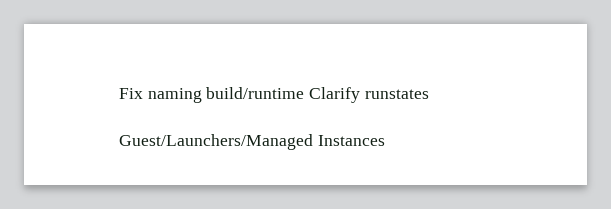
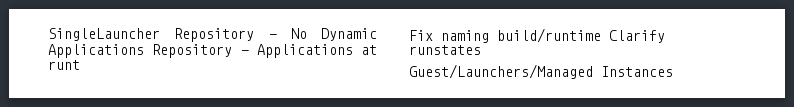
+ SingleLauncher Repository - No Dynamic Applications Repository - Applications at runt

